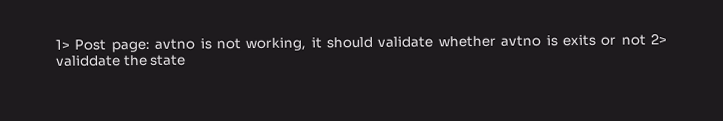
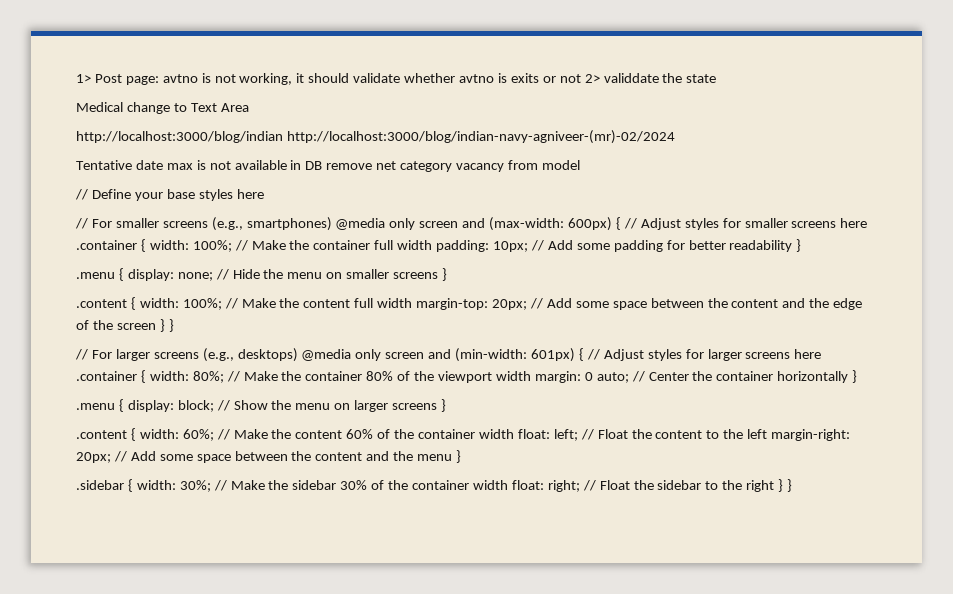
+ Medical change to Text Area
+ http://localhost:3000/blog/indian http://localhost:3000/blog/indian-navy-agniveer-(mr)-02/2024
+ Tentative date max is not available in DB remove net category vacancy from model
+ // Define your base styles here
+ // For smaller screens (e.g., smartphones) @media only screen and (max-width: 600px) { // Adjust styles for smaller screens here .container { width: 100%; // Make the container full width padding: 10px; // Add some padding for better readability }
+ .menu { display: none; // Hide the menu on smaller screens }
+ .content { width: 100%; // Make the content full width margin-top: 20px; // Add some space between the content and the edge of the screen } }
+ // For larger screens (e.g., desktops) @media only screen and (min-width: 601px) { // Adjust styles for larger screens here .container { width: 80%; // Make the container 80% of the viewport width margin: 0 auto; // Center the container horizontally }
+ .menu { display: block; // Show the menu on larger screens }
+ .content { width: 60%; // Make the content 60% of the container width float: left; // Float the content to the left margin-right: 20px; // Add some space between the content and the menu }
+ .sidebar { width: 30%; // Make the sidebar 30% of the container width float: right; // Float the sidebar to the right } }

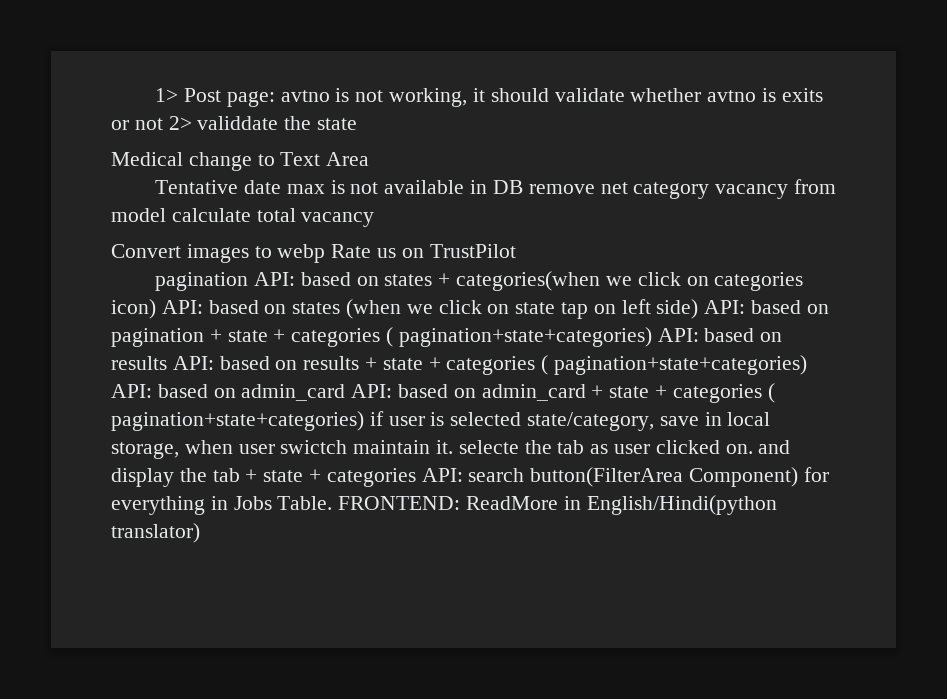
- http://localhost:3000/blog/indian http://localhost:3000/blog/indian-navy-agniveer-(mr)-02/2024
- Tentative date max is not available in DB remove net category vacancy from model
- // Define your base styles here
- // For smaller screens (e.g., smartphones) @media only screen and (max-width: 600px) { // Adjust styles for smaller screens here .container { width: 100%; // Make the container full width padding: 10px; // Add some padding for better readability }
- .menu { display: none; // Hide the menu on smaller screens }
- .content { width: 100%; // Make the content full width margin-top: 20px; // Add some space between the content and the edge of the screen } }
- // For larger screens (e.g., desktops) @media only screen and (min-width: 601px) { // Adjust styles for larger screens here .container { width: 80%; // Make the container 80% of the viewport width margin: 0 auto; // Center the container horizontally }
- .menu { display: block; // Show the menu on larger screens }
- .content { width: 60%; // Make the content 60% of the container width float: left; // Float the content to the left margin-right: 20px; // Add some space between the content and the menu }
- .sidebar { width: 30%; // Make the sidebar 30% of the container width float: right; // Float the sidebar to the right } }
+ Tentative date max is not available in DB remove net category vacancy from model calculate total vacancy
+ Convert images to webp Rate us on TrustPilot
+ pagination API: based on states + categories(when we click on categories icon) API: based on states (when we click on state tap on left side) API: based on pagination + state + categories ( pagination+state+categories) API: based on results API: based on results + state + categories ( pagination+state+categories) API: based on admin_card API: based on admin_card + state + categories ( pagination+state+categories) if user is selected state/category, save in local storage, when user swictch maintain it. selecte the tab as user clicked on. and display the tab + state + categories API: search button(FilterArea Component) for everything in Jobs Table. FRONTEND: ReadMore in English/Hindi(python translator)

